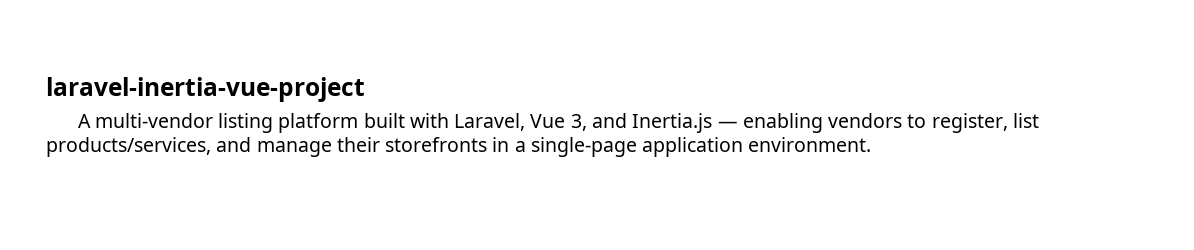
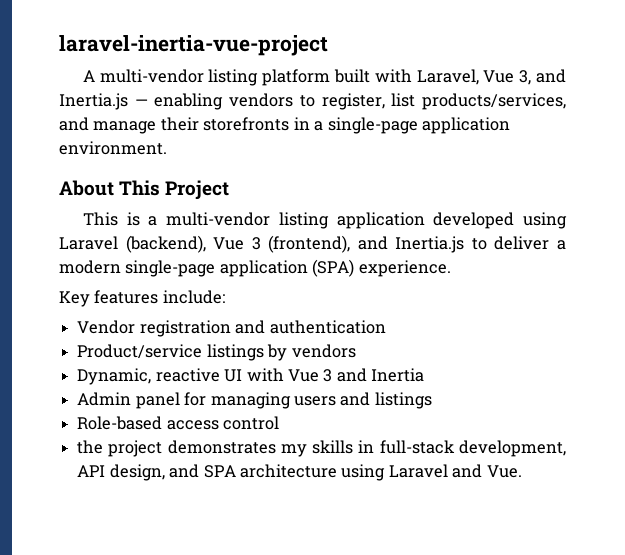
+ About This Project
+ This is a multi-vendor listing application developed using Laravel (backend), Vue 3 (frontend), and Inertia.js to deliver a modern single-page application (SPA) experience.
+ Key features include:
+ Vendor registration and authentication
+ Product/service listings by vendors
+ Dynamic, reactive UI with Vue 3 and Inertia
+ Admin panel for managing users and listings
+ Role-based access control
+ the project demonstrates my skills in full-stack development, API design, and SPA architecture using Laravel and Vue.

